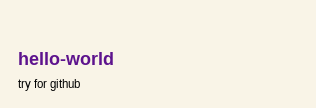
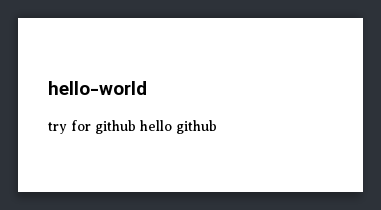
- try for github
+ try for github hello github

